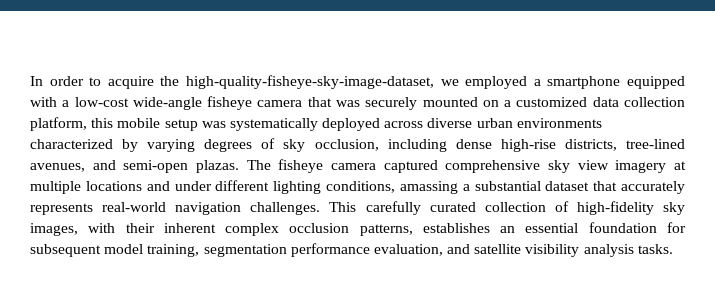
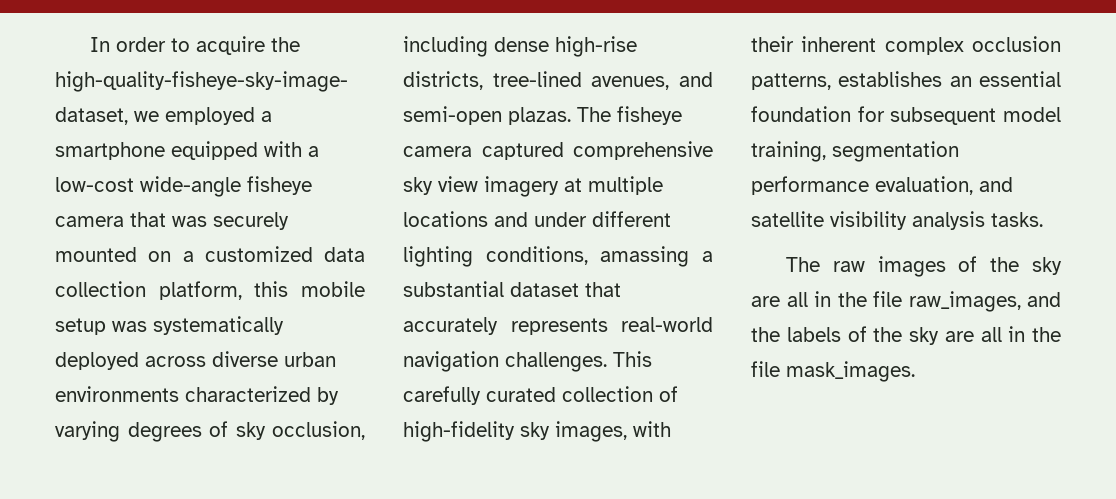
+ The raw images of the sky are all in the file raw_images, and the labels of the sky are all in the file mask_images.

